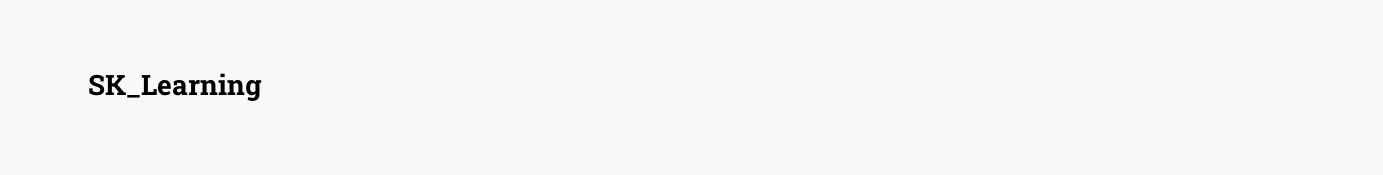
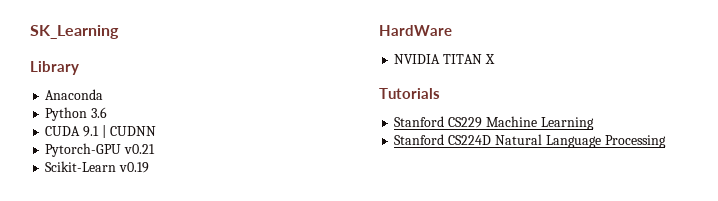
+ Library
+ Anaconda
+ Python 3.6
+ CUDA 9.1 | CUDNN
+ Pytorch-GPU v0.21
+ Scikit-Learn v0.19
+ HardWare
+ NVIDIA TITAN X
+ Tutorials
+ Stanford CS229 Machine Learning
+ Stanford CS224D Natural Language Processing

